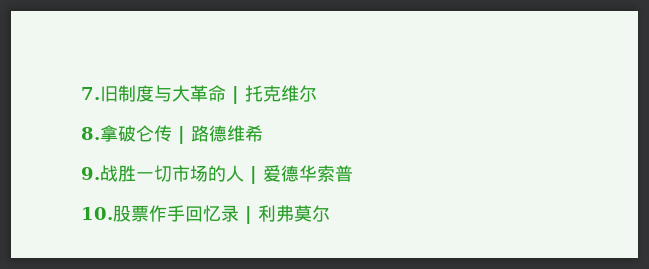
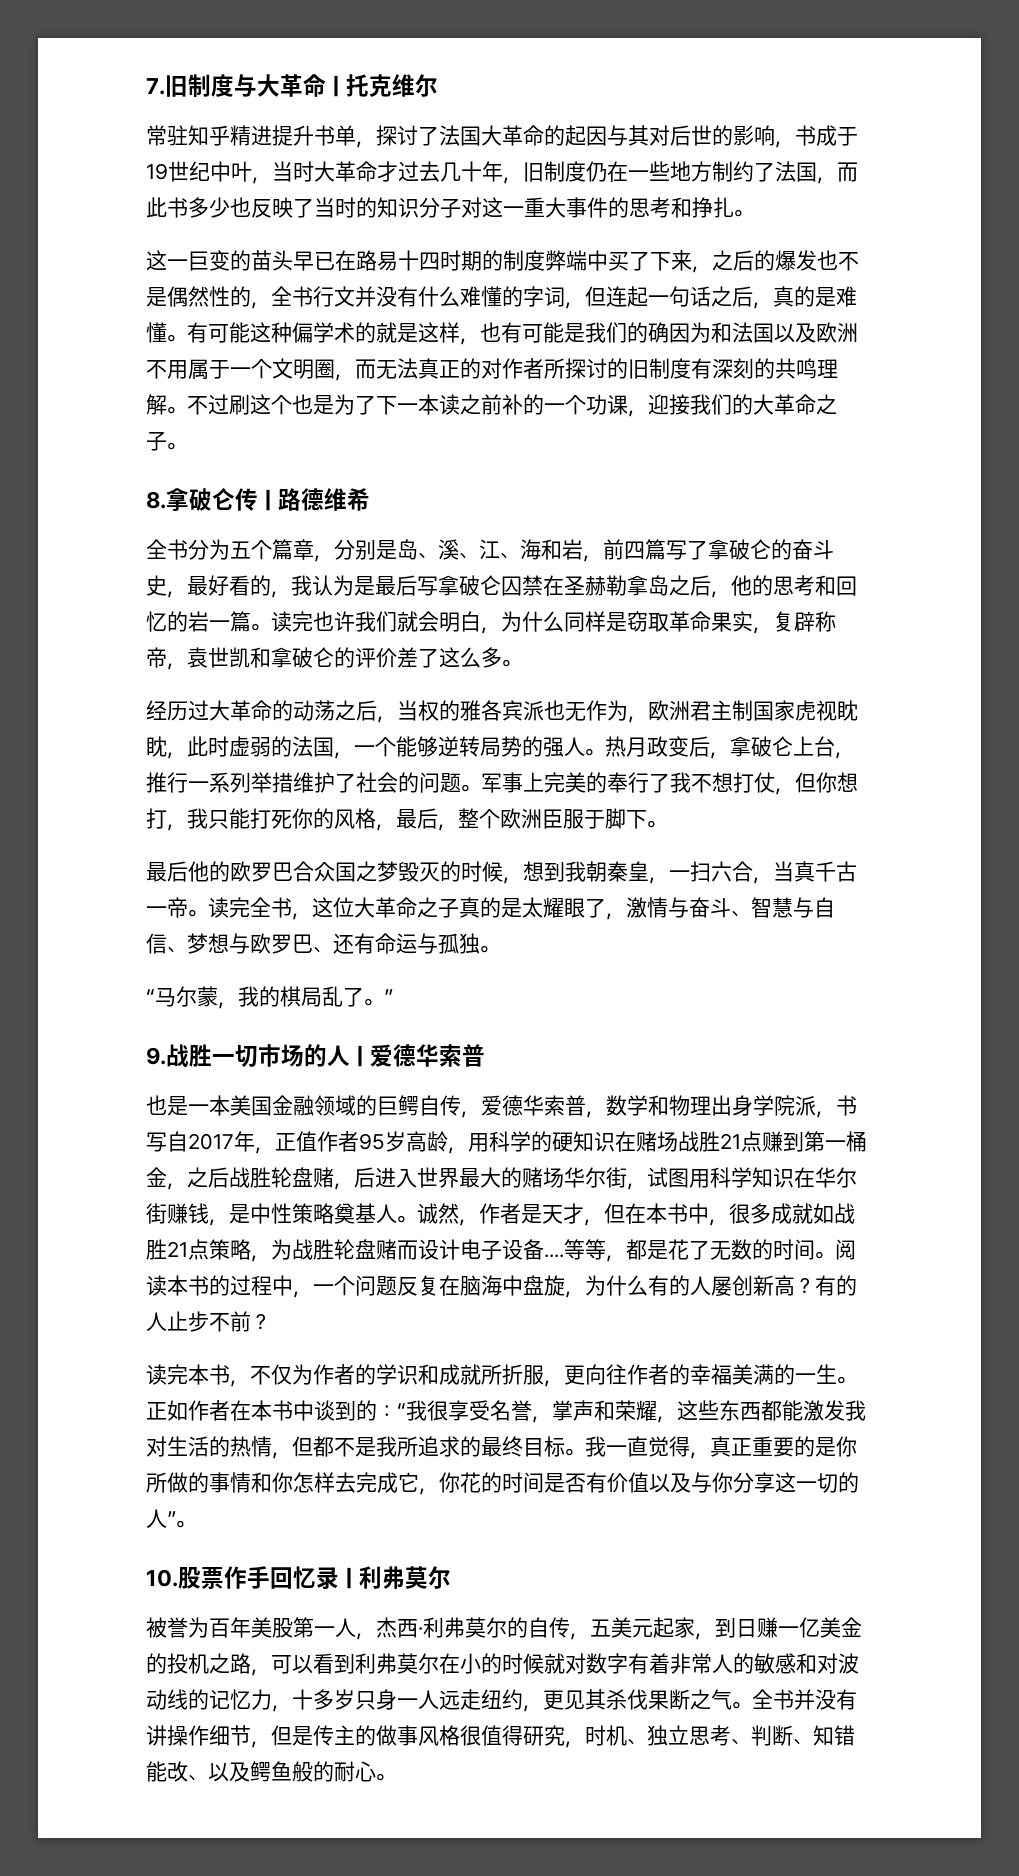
+ 常驻知乎精进提升书单，探讨了法国大革命的起因与其对后世的影响，书成于19世纪中叶，当时大革命才过去几十年，旧制度仍在一些地方制约了法国，而此书多少也反映了当时的知识分子对这一重大事件的思考和挣扎。
+ 这一巨变的苗头早已在路易十四时期的制度弊端中买了下来，之后的爆发也不是偶然性的，全书行文并没有什么难懂的字词，但连起一句话之后，真的是难懂。有可能这种偏学术的就是这样，也有可能是我们的确因为和法国以及欧洲不用属于一个文明圈，而无法真正的对作者所探讨的旧制度有深刻的共鸣理解。不过刷这个也是为了下一本读之前补的一个功课，迎接我们的大革命之子。
+ 全书分为五个篇章，分别是岛、溪、江、海和岩，前四篇写了拿破仑的奋斗史，最好看的，我认为是最后写拿破仑囚禁在圣赫勒拿岛之后，他的思考和回忆的岩一篇。读完也许我们就会明白，为什么同样是窃取革命果实，复辟称帝，袁世凯和拿破仑的评价差了这么多。
+ 经历过大革命的动荡之后，当权的雅各宾派也无作为，欧洲君主制国家虎视眈眈，此时虚弱的法国，一个能够逆转局势的强人。热月政变后，拿破仑上台，推行一系列举措维护了社会的问题。军事上完美的奉行了我不想打仗，但你想打，我只能打死你的风格，最后，整个欧洲臣服于脚下。
+ 最后他的欧罗巴合众国之梦毁灭的时候，想到我朝秦皇，一扫六合，当真千古一帝。读完全书，这位大革命之子真的是太耀眼了，激情与奋斗、智慧与自信、梦想与欧罗巴、还有命运与孤独。
+ “马尔蒙，我的棋局乱了。”
+ 也是一本美国金融领域的巨鳄自传，爱德华索普，数学和物理出身学院派，书写自2017年，正值作者95岁高龄，用科学的硬知识在赌场战胜21点赚到第一桶金，之后战胜轮盘赌，后进入世界最大的赌场华尔街，试图用科学知识在华尔街赚钱，是中性策略奠基人。诚然，作者是天才，但在本书中，很多成就如战胜21点策略，为战胜轮盘赌而设计电子设备....等等，都是花了无数的时间。阅读本书的过程中，一个问题反复在脑海中盘旋，为什么有的人屡创新高？有的人止步不前？
+ 读完本书，不仅为作者的学识和成就所折服，更向往作者的幸福美满的一生。正如作者在本书中谈到的：“我很享受名誉，掌声和荣耀，这些东西都能激发我对生活的热情，但都不是我所追求的最终目标。我一直觉得，真正重要的是你所做的事情和你怎样去完成它，你花的时间是否有价值以及与你分享这一切的人”。
+ 被誉为百年美股第一人，杰西·利弗莫尔的自传，五美元起家，到日赚一亿美金的投机之路，可以看到利弗莫尔在小的时候就对数字有着非常人的敏感和对波动线的记忆力，十多岁只身一人远走纽约，更见其杀伐果断之气。全书并没有讲操作细节，但是传主的做事风格很值得研究，时机、独立思考、判断、知错能改、以及鳄鱼般的耐心。

